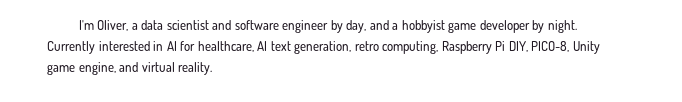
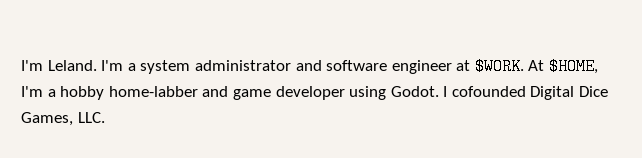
- I'm Oliver, a data scientist and software engineer by day, and a hobbyist game developer by night. Currently interested in AI for healthcare, AI text generation, retro computing, Raspberry Pi DIY, PICO-8, Unity game engine, and virtual reality.
+ I'm Leland. I'm a system administrator and software engineer at $WORK. At $HOME, I'm a hobby home-labber and game developer using Godot. I cofounded Digital Dice Games, LLC.

